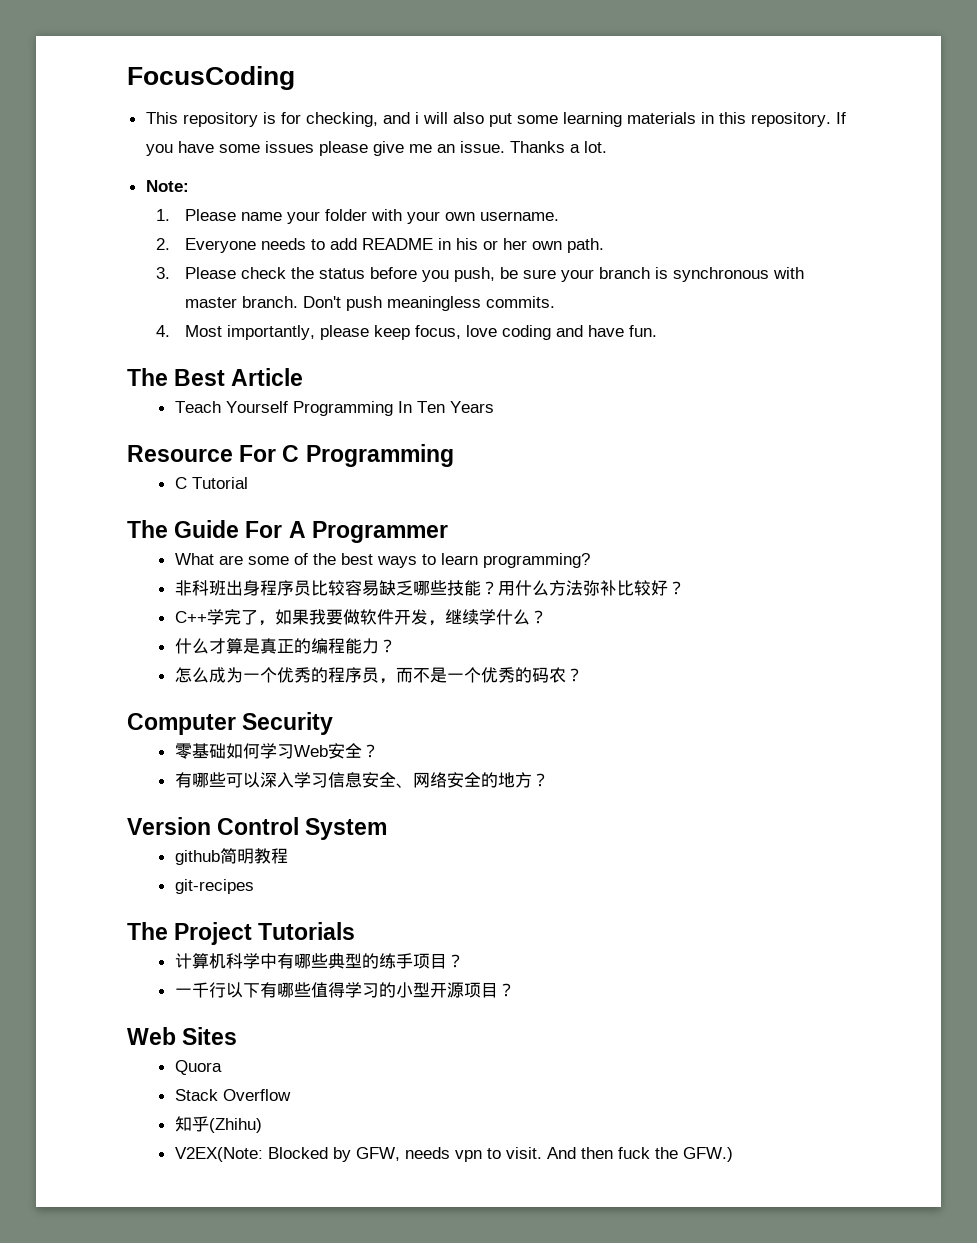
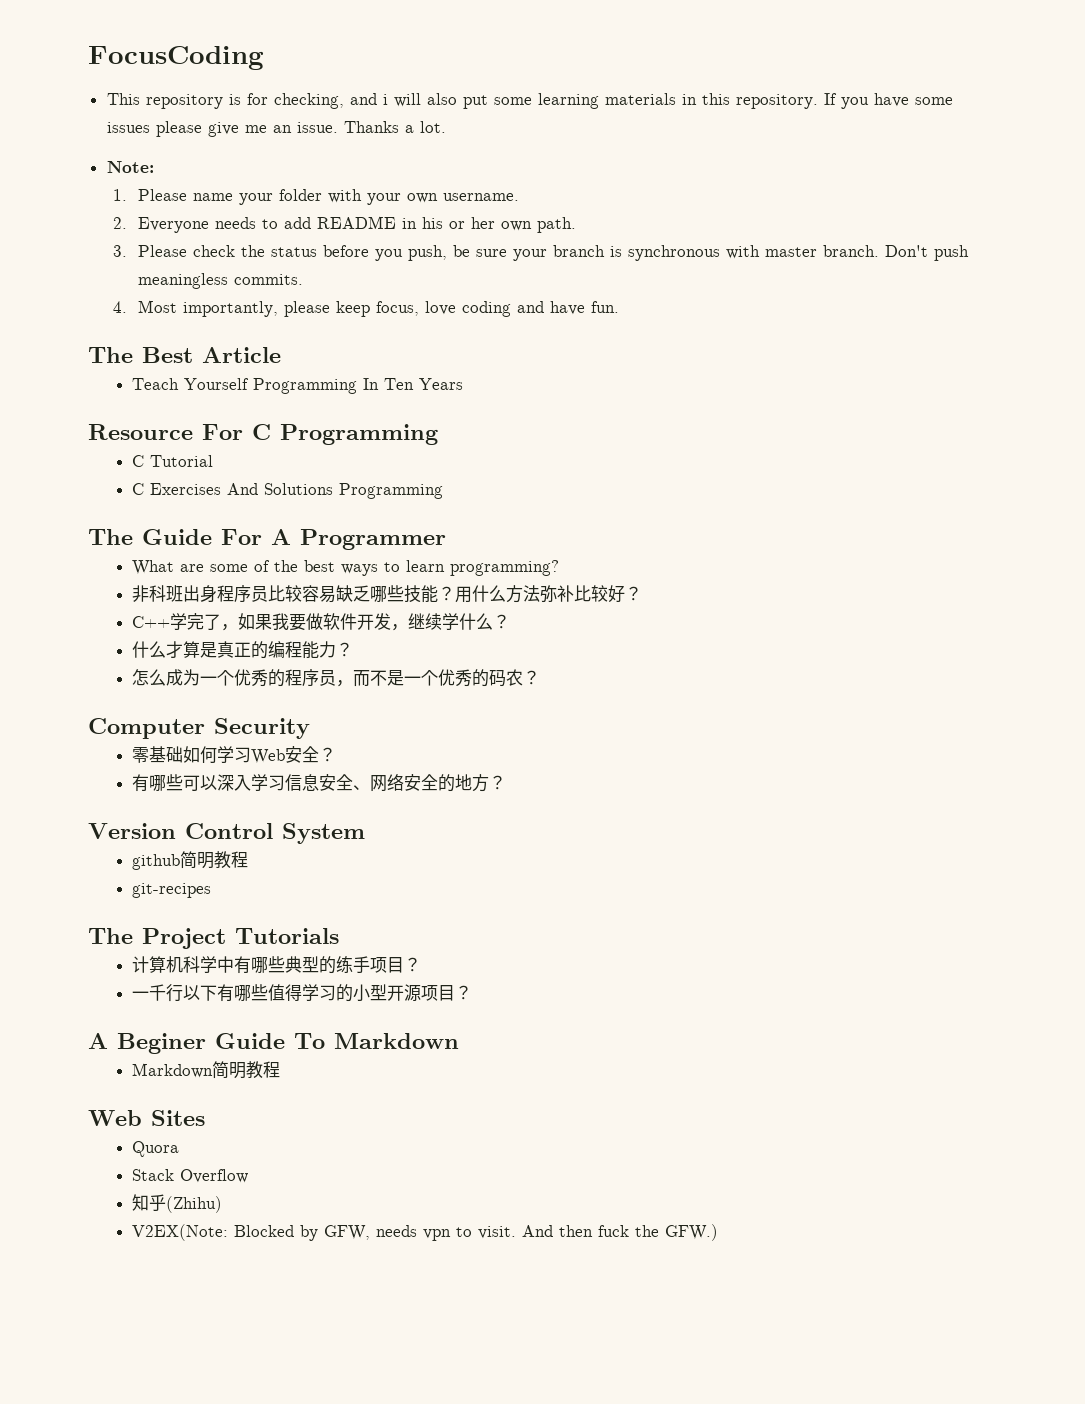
+ C Exercises And Solutions Programming
+ A Beginer Guide To Markdown
+ Markdown简明教程

